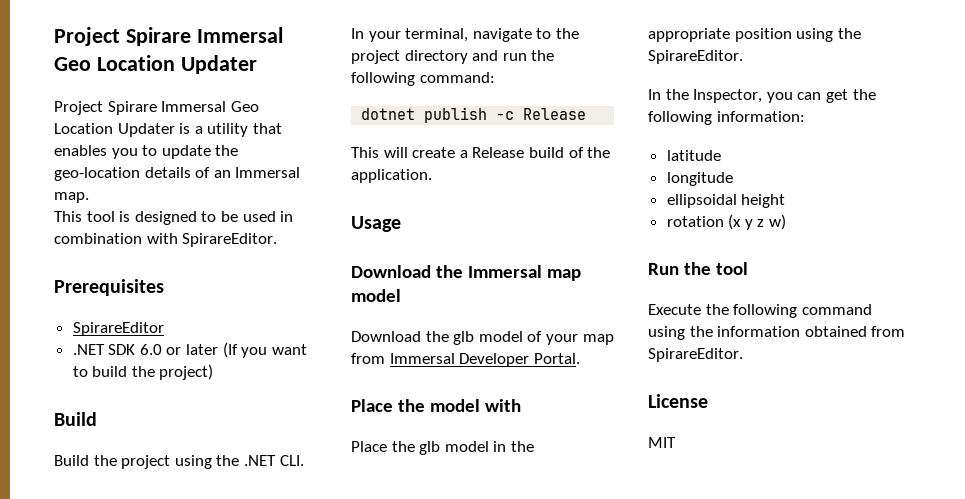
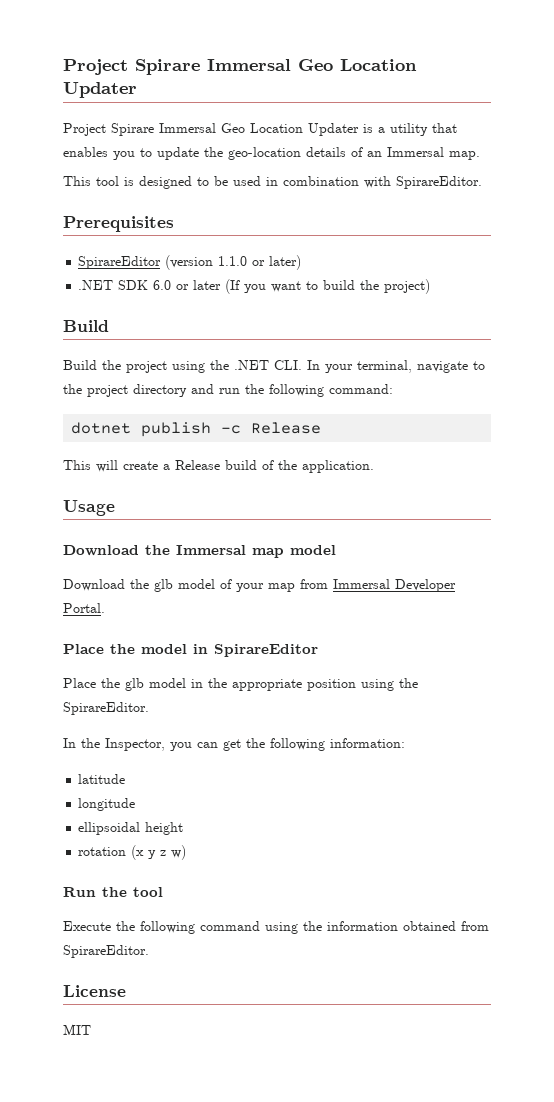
- SpirareEditor
+ SpirareEditor (version 1.1.0 or later)
- Place the model with
+ Place the model in SpirareEditor

